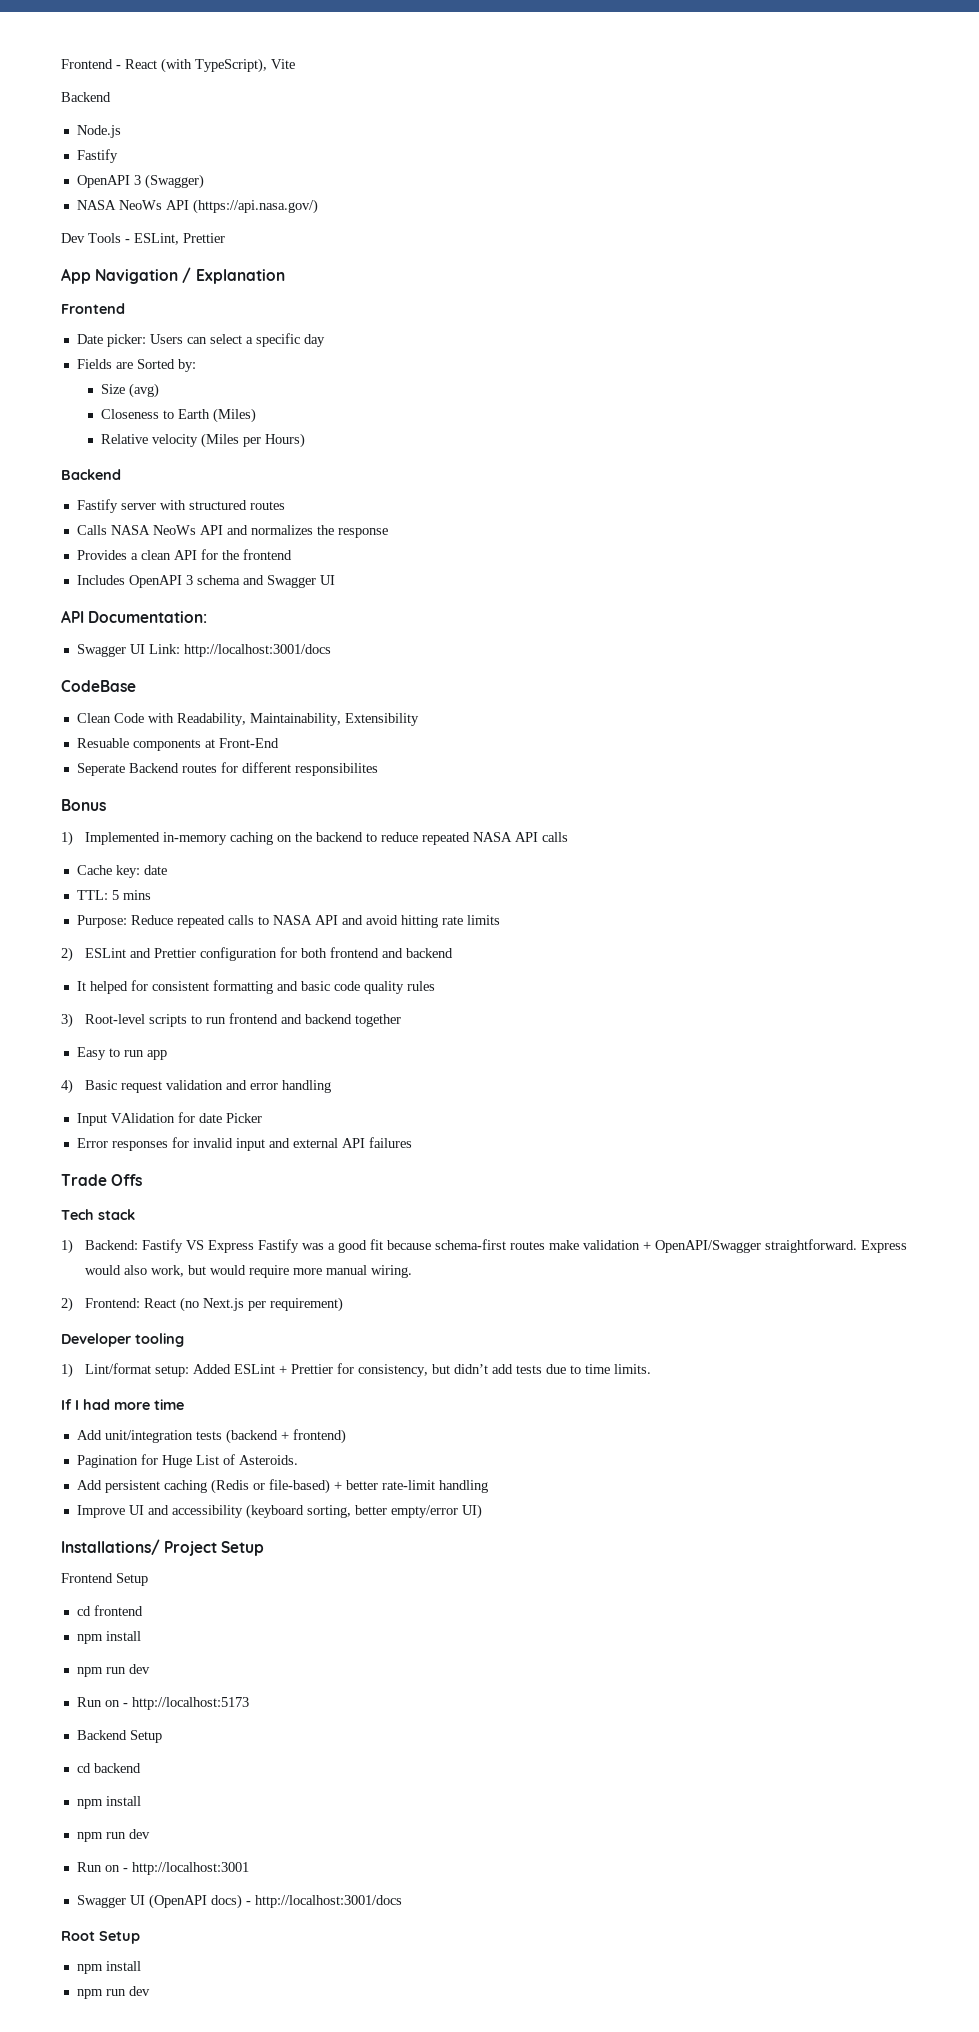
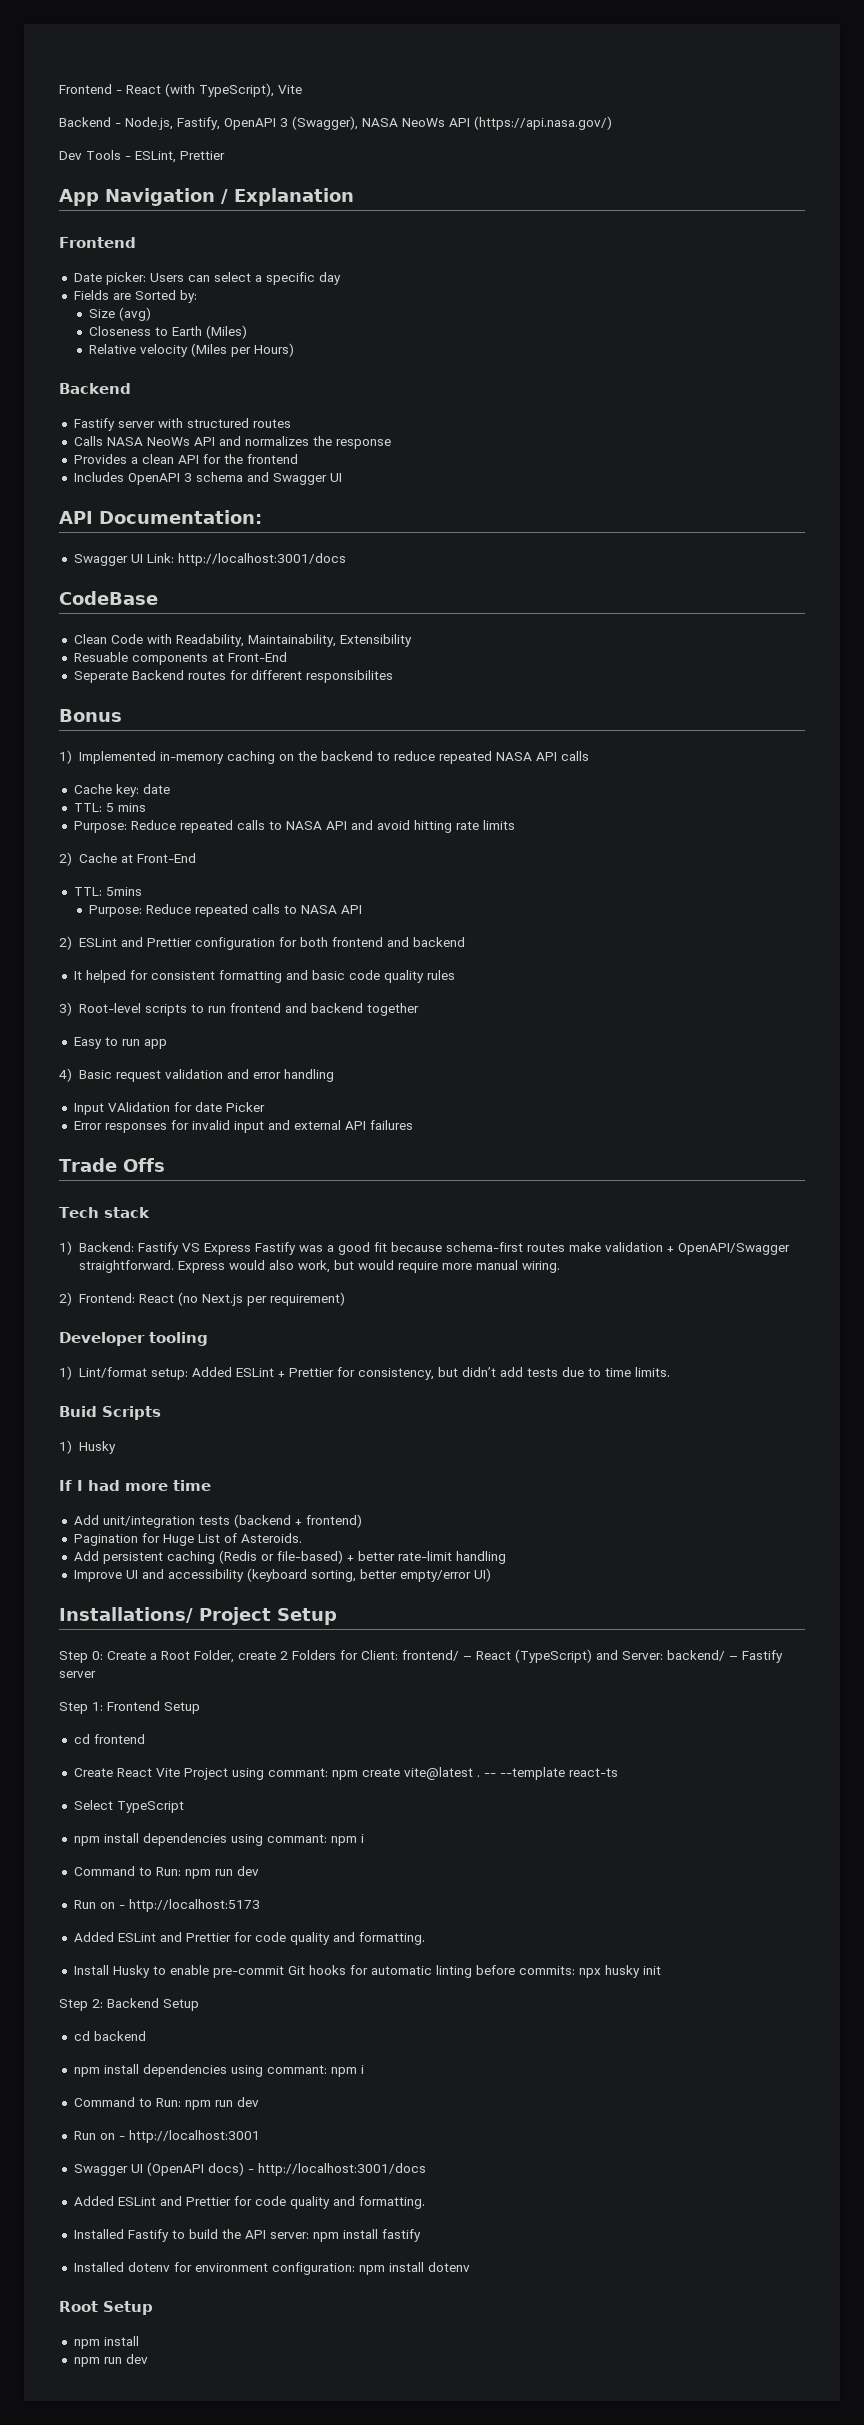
  Frontend - React (with TypeScript), Vite
- Backend
- Node.js
- Fastify
- OpenAPI 3 (Swagger)
- NASA NeoWs API (https://api.nasa.gov/)
+ Backend - Node.js, Fastify, OpenAPI 3 (Swagger), NASA NeoWs API (https://api.nasa.gov/)
+ 2) Cache at Front-End
+ TTL: 5mins
+ Purpose: Reduce repeated calls to NASA API
+ Buid Scripts
+ 1) Husky
- Frontend Setup
+ Step 0: Create a Root Folder, create 2 Folders for Client: frontend/ – React (TypeScript) and Server: backend/ – Fastify server
+ Step 1: Frontend Setup
  cd frontend
- npm install
- npm run dev
+ Create React Vite Project using commant: npm create vite@latest . -- --template react-ts
+ Select TypeScript
+ npm install dependencies using commant: npm i
+ Command to Run: npm run dev
  Run on - http://localhost:5173
- Backend Setup
+ Added ESLint and Prettier for code quality and formatting.
+ Install Husky to enable pre-commit Git hooks for automatic linting before commits: npx husky init
+ Step 2: Backend Setup
  cd backend
- npm install
- npm run dev
+ npm install dependencies using commant: npm i
+ Command to Run: npm run dev
  Swagger UI (OpenAPI docs) - http://localhost:3001/docs
+ Added ESLint and Prettier for code quality and formatting.
+ Installed Fastify to build the API server: npm install fastify
+ Installed dotenv for environment configuration: npm install dotenv

